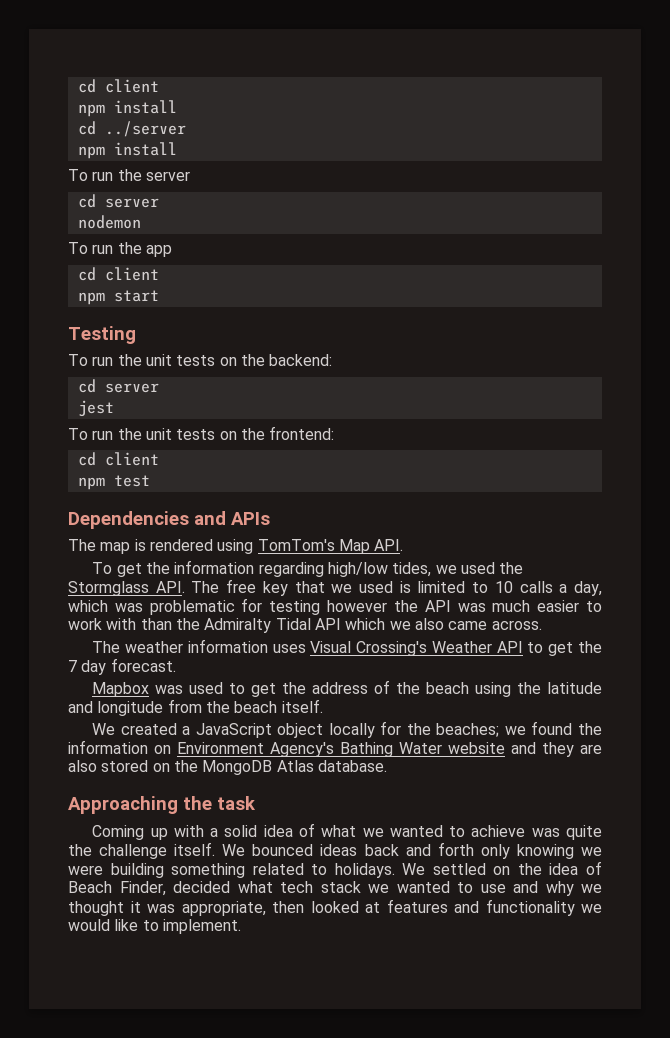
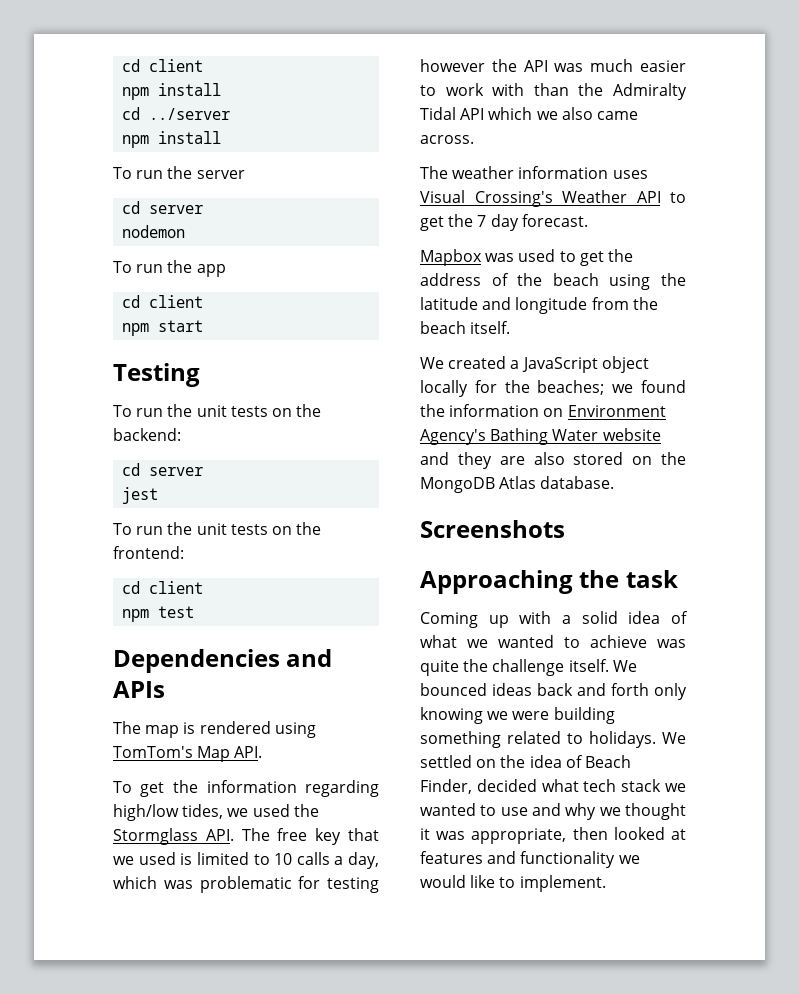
+ Screenshots

